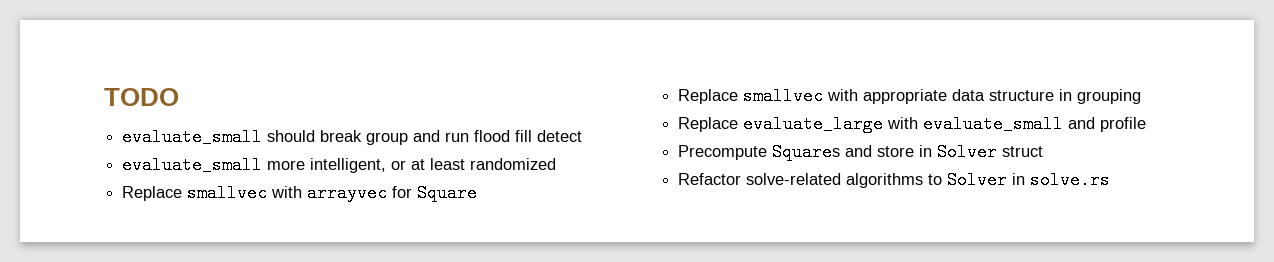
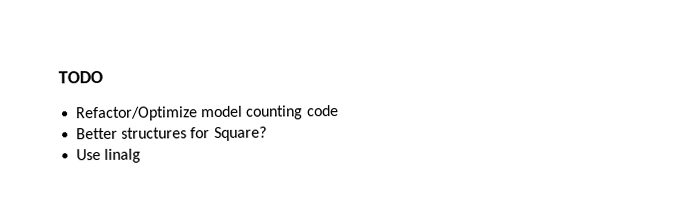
- evaluate_small should break group and run flood fill detect
- evaluate_small more intelligent, or at least randomized
- Replace smallvec with arrayvec for Square
- Replace smallvec with appropriate data structure in grouping
- Replace evaluate_large with evaluate_small and profile
- Precompute Squares and store in Solver struct
- Refactor solve-related algorithms to Solver in solve.rs
+ Refactor/Optimize model counting code
+ Better structures for Square?
+ Use linalg

